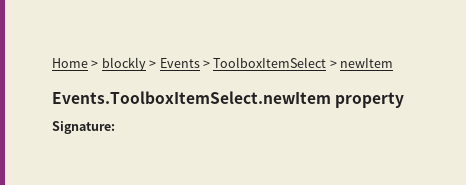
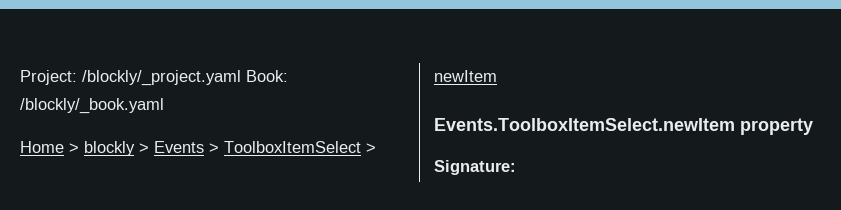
+ Project: /blockly/_project.yaml Book: /blockly/_book.yaml

